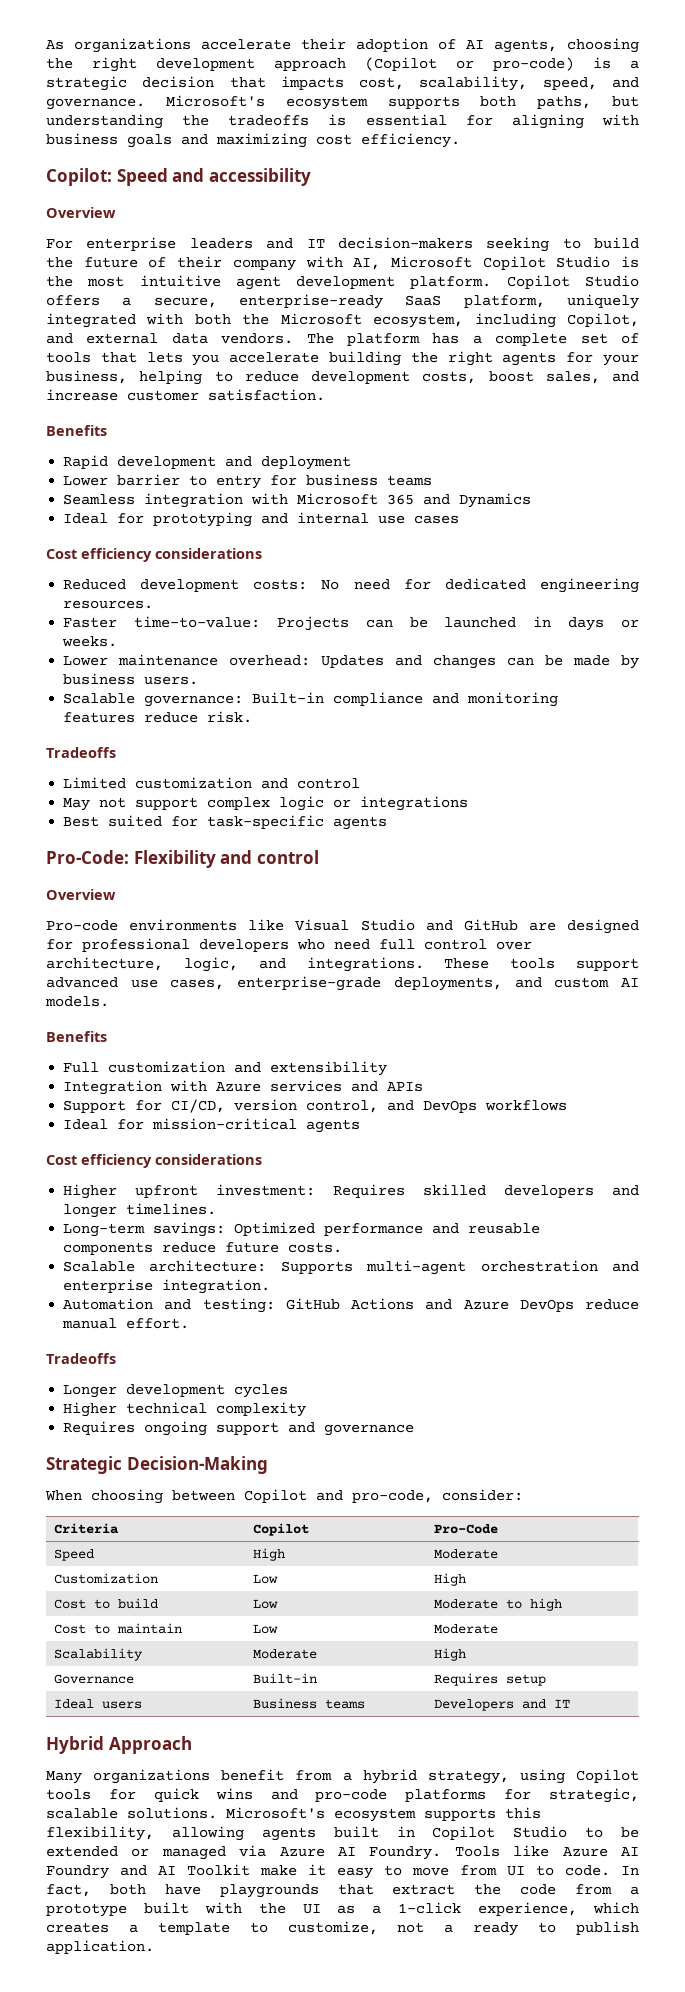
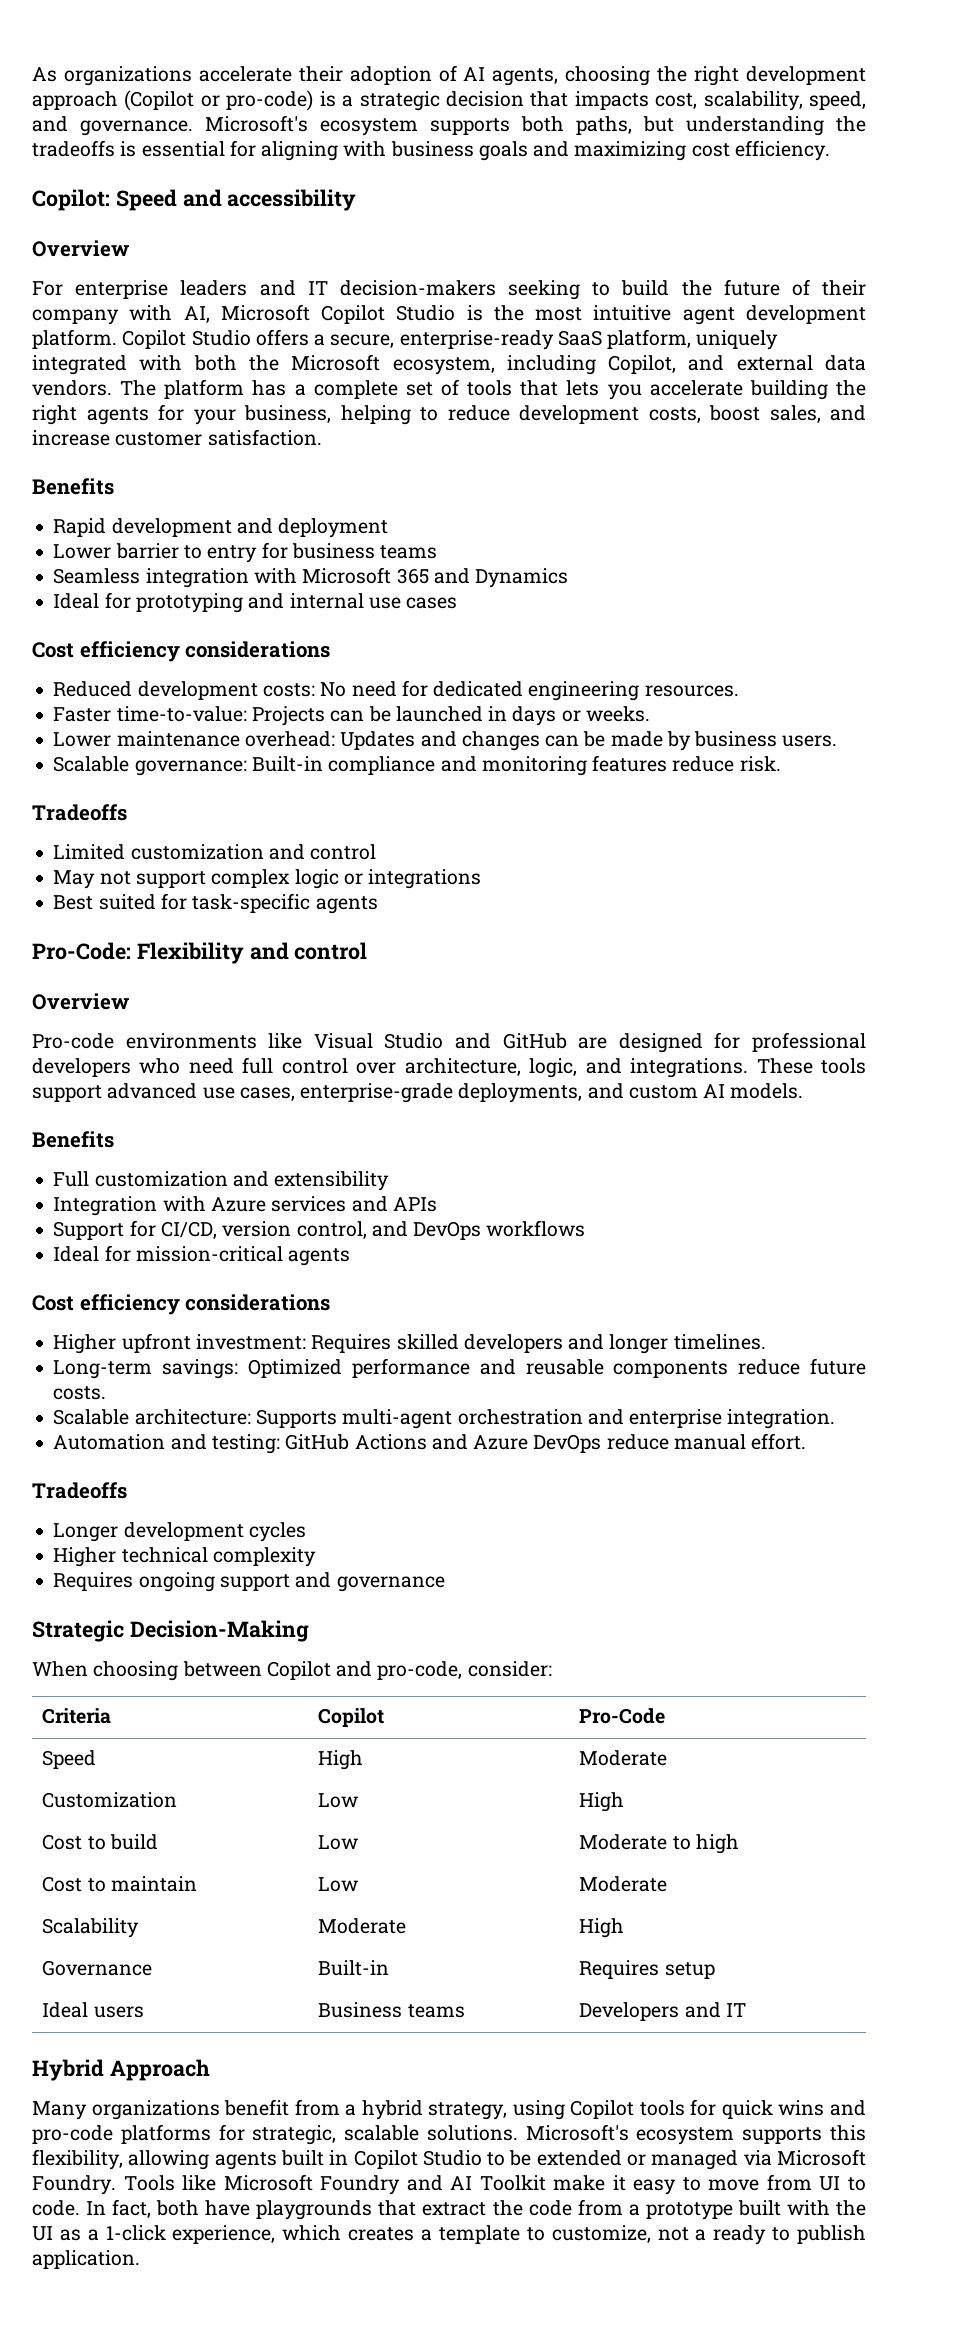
- Microsoft's ecosystem supports this flexibility, allowing agents built in Copilot Studio to be extended or managed via Azure AI Foundry.
+ Microsoft's ecosystem supports this flexibility, allowing agents built in Copilot Studio to be extended or managed via Microsoft Foundry.
- Tools like Azure AI Foundry and AI Toolkit make it easy to move from UI to code.
+ Tools like Microsoft Foundry and AI Toolkit make it easy to move from UI to code.

